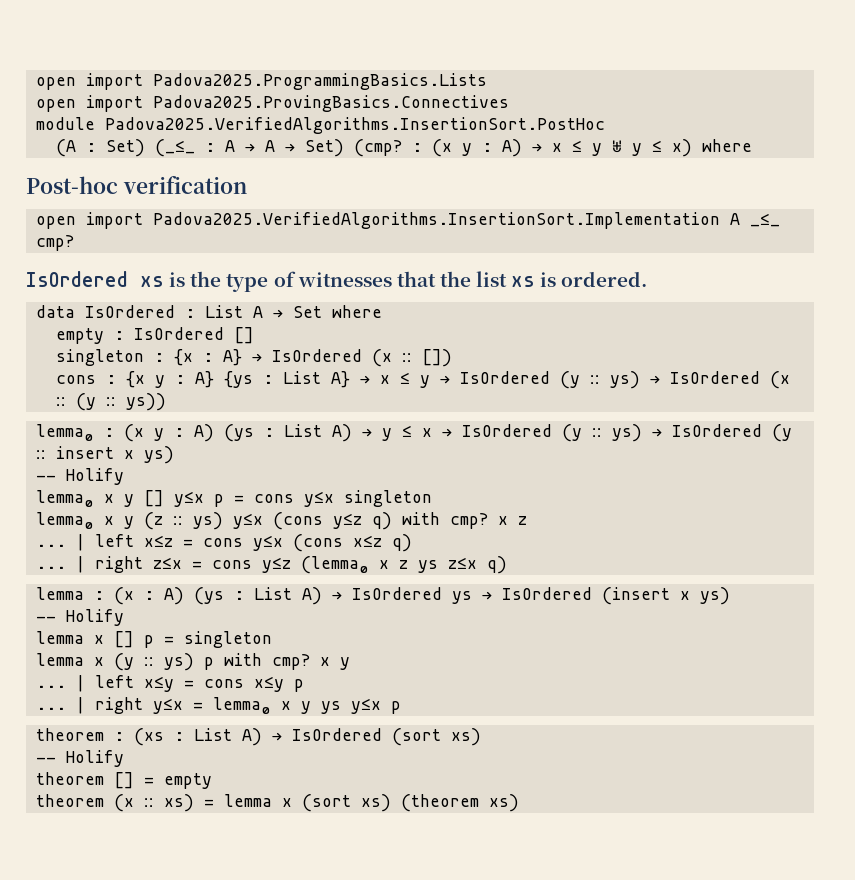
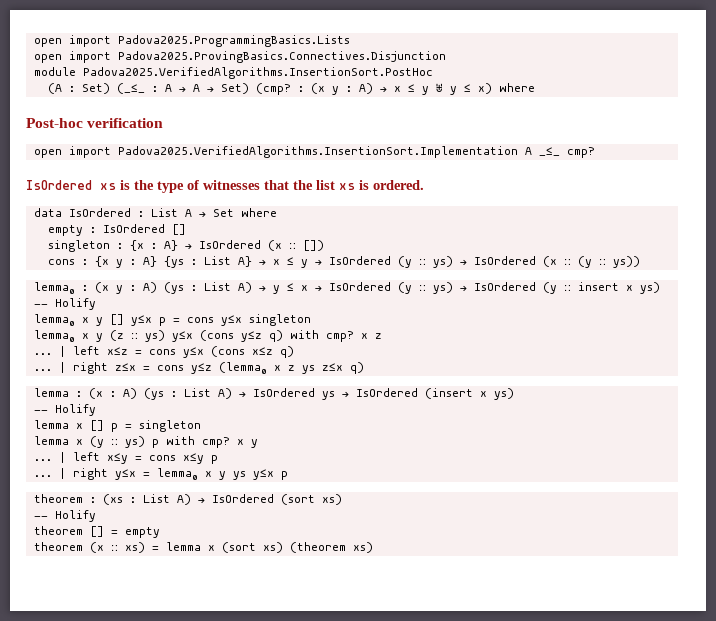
- open import Padova2025.ProvingBasics.Connectives
+ open import Padova2025.ProvingBasics.Connectives.Disjunction

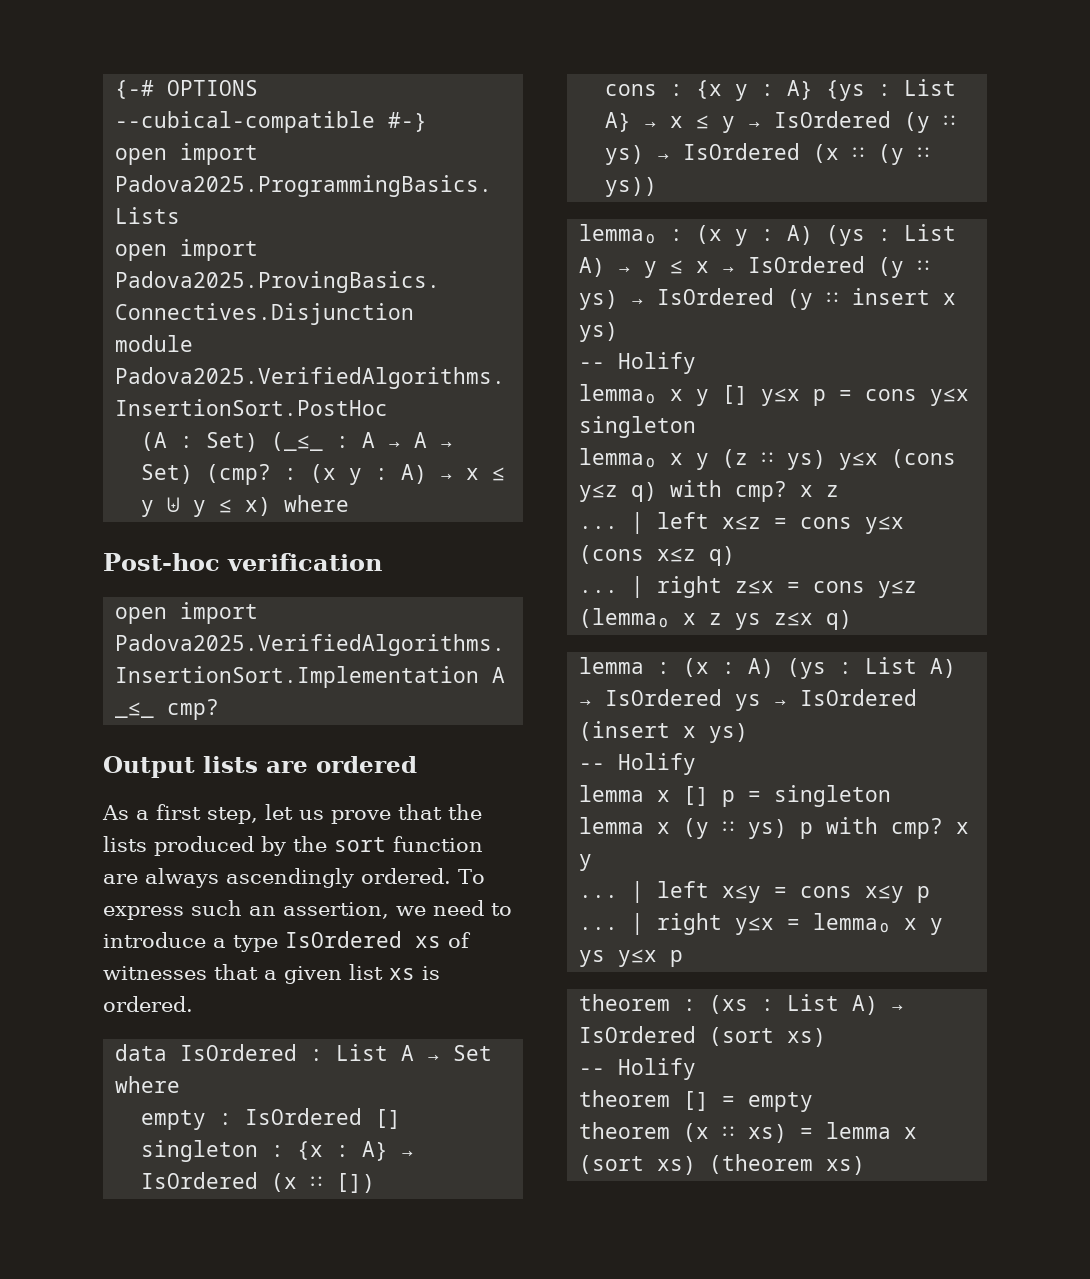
+ {-# OPTIONS --cubical-compatible #-}
- IsOrdered xs is the type of witnesses that the list xs is ordered.
+ Output lists are ordered
+ As a first step, let us prove that the lists produced by the sort function are always ascendingly ordered. To express such an assertion, we need to introduce a type IsOrdered xs of witnesses that a given list xs is ordered.

